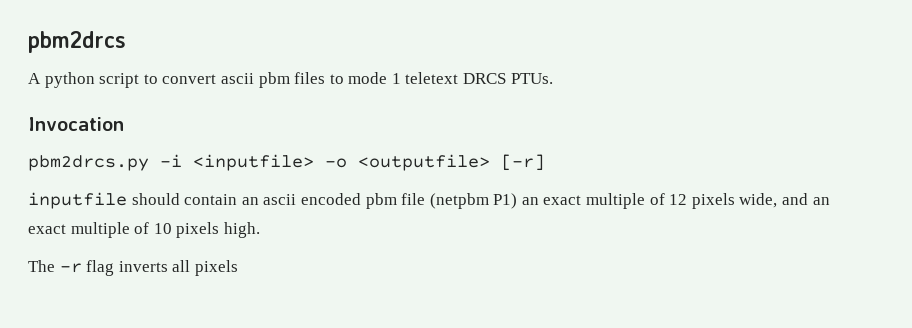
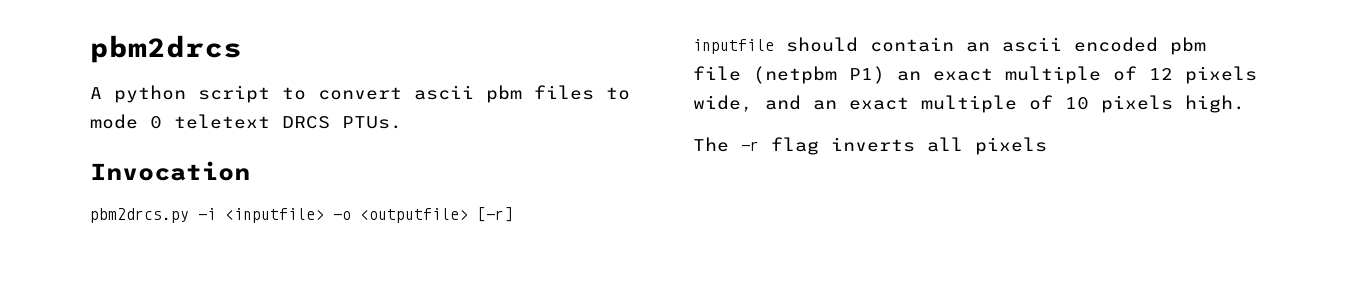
- A python script to convert ascii pbm files to mode 1 teletext DRCS PTUs.
+ A python script to convert ascii pbm files to mode 0 teletext DRCS PTUs.

